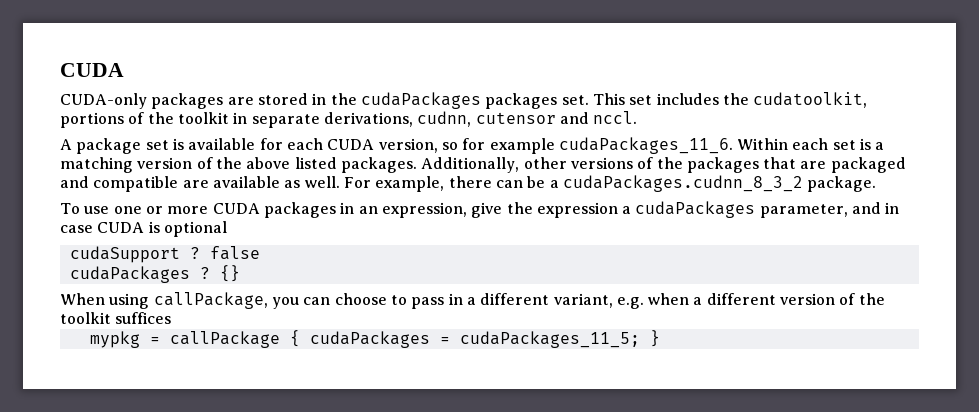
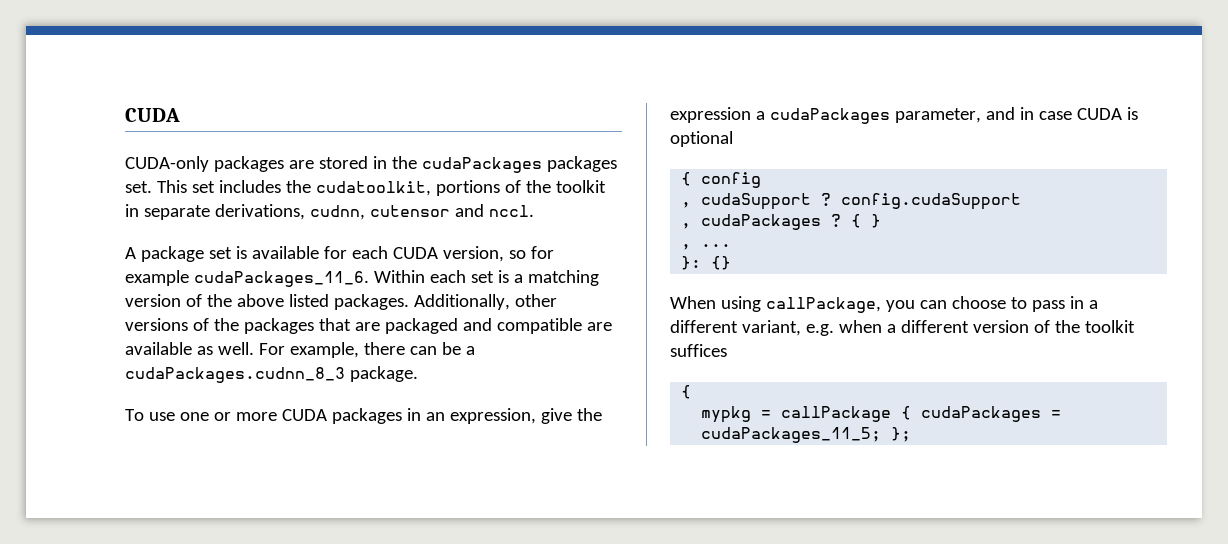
- For example, there can be a cudaPackages.cudnn_8_3_2 package.
+ For example, there can be a cudaPackages.cudnn_8_3 package.
- cudaSupport ? false
- cudaPackages ? {}
+ { config
+ , cudaSupport ? config.cudaSupport
+ , cudaPackages ? { }
+ , ...
+ }: {}
  When using callPackage, you can choose to pass in a different variant, e.g. when a different version of the toolkit suffices
+ {
- mypkg = callPackage { cudaPackages = cudaPackages_11_5; }
+ mypkg = callPackage { cudaPackages = cudaPackages_11_5; };

